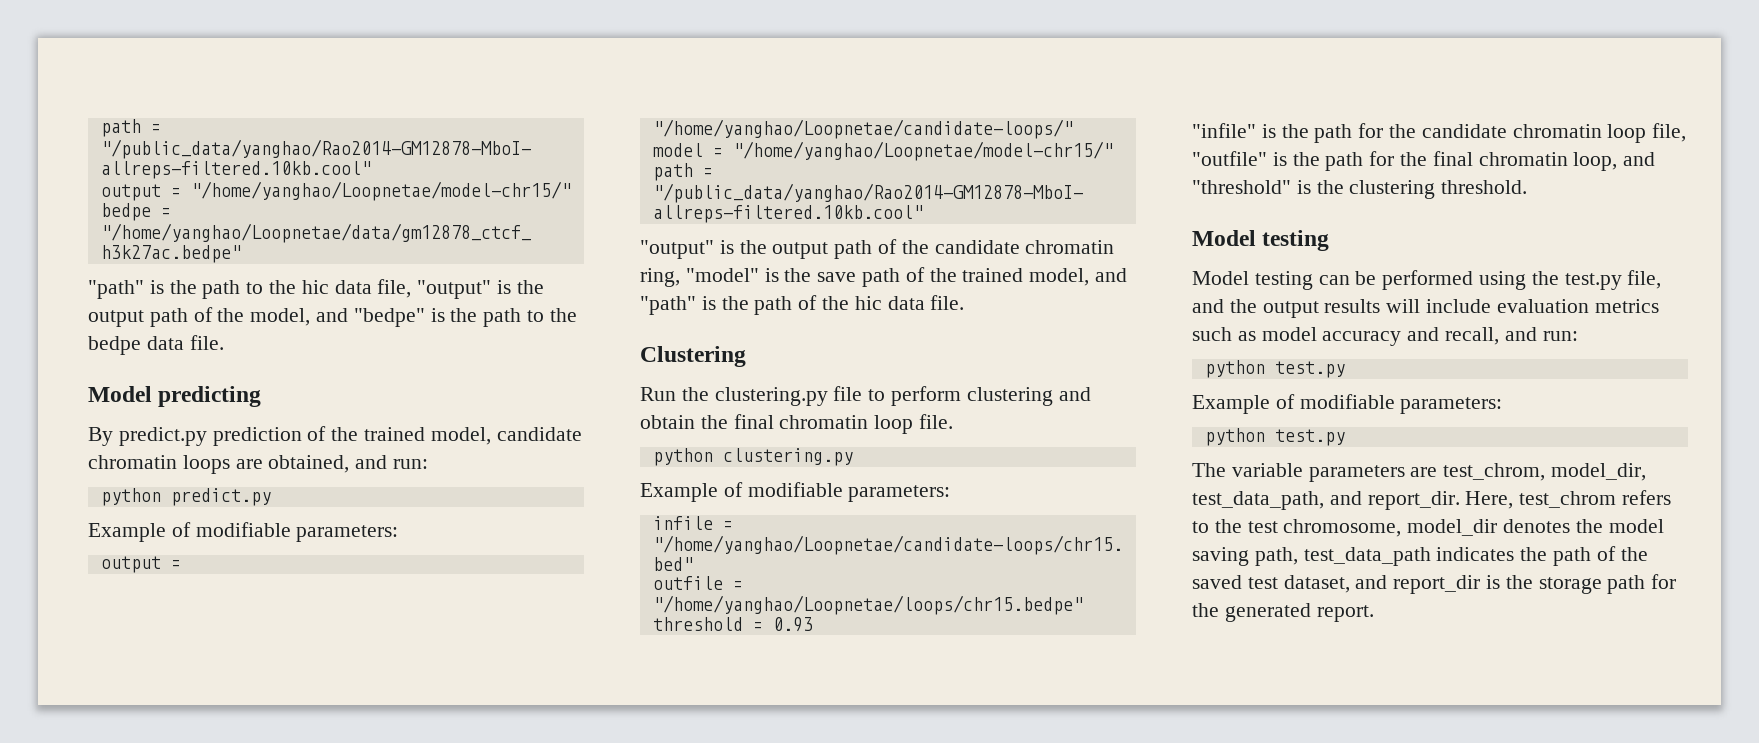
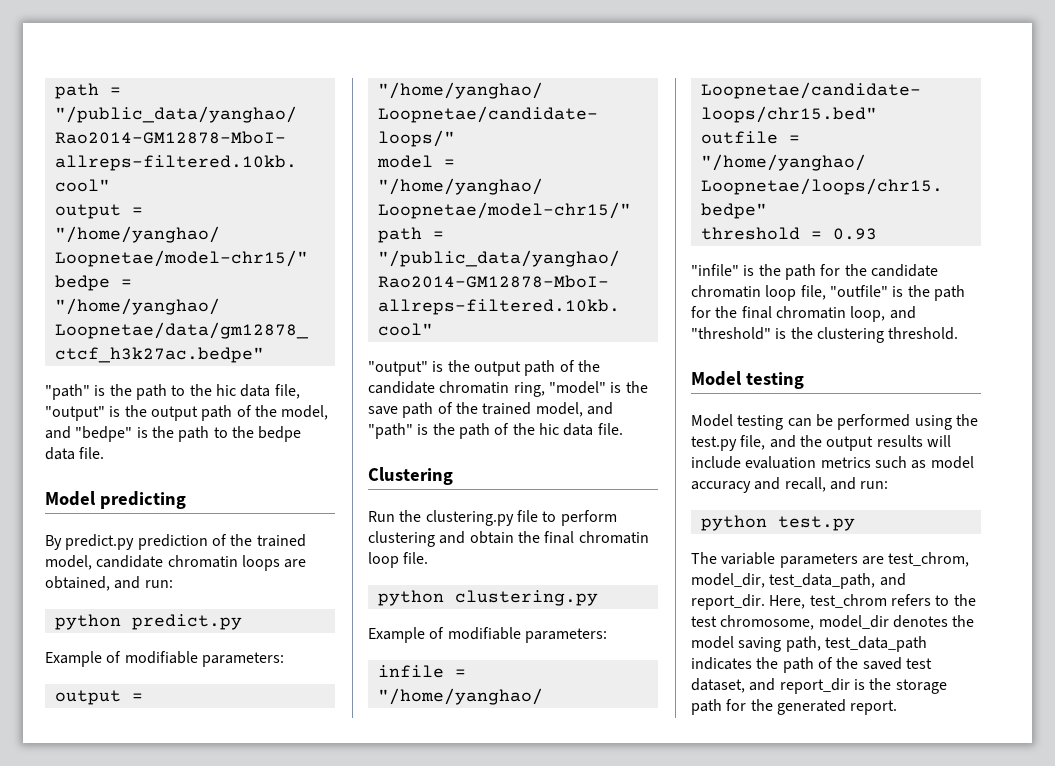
  Model testing can be performed using the test.py file, and the output results will include evaluation metrics such as model accuracy and recall, and run:
- python test.py
- Example of modifiable parameters:

